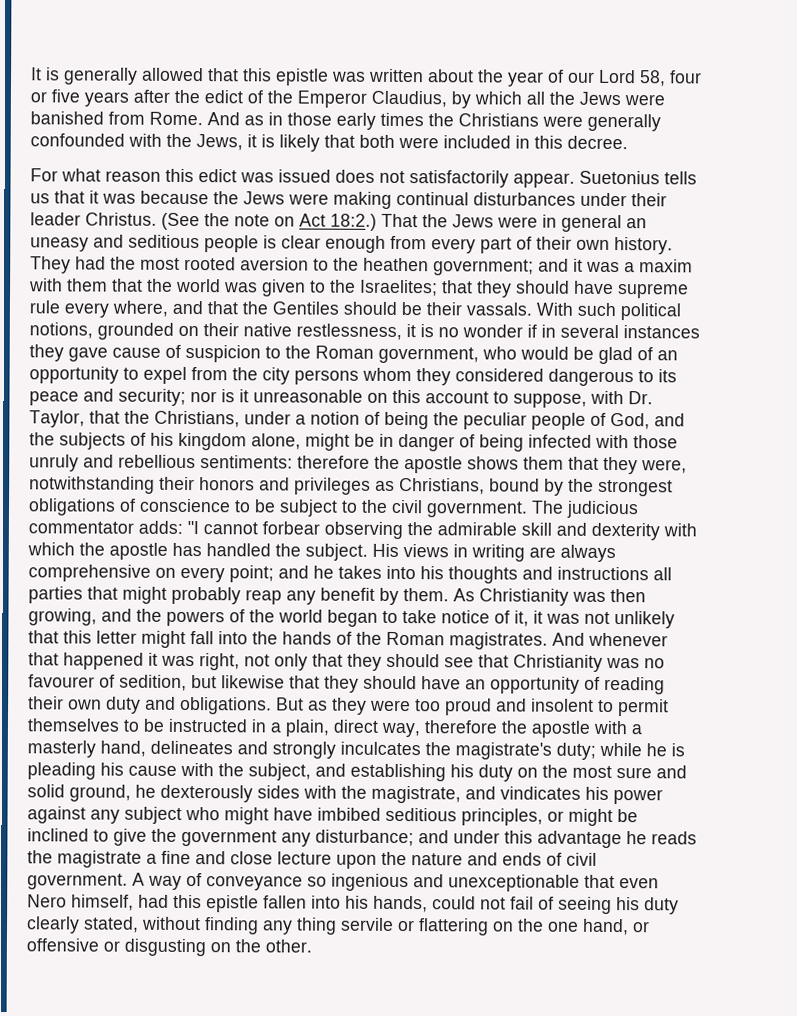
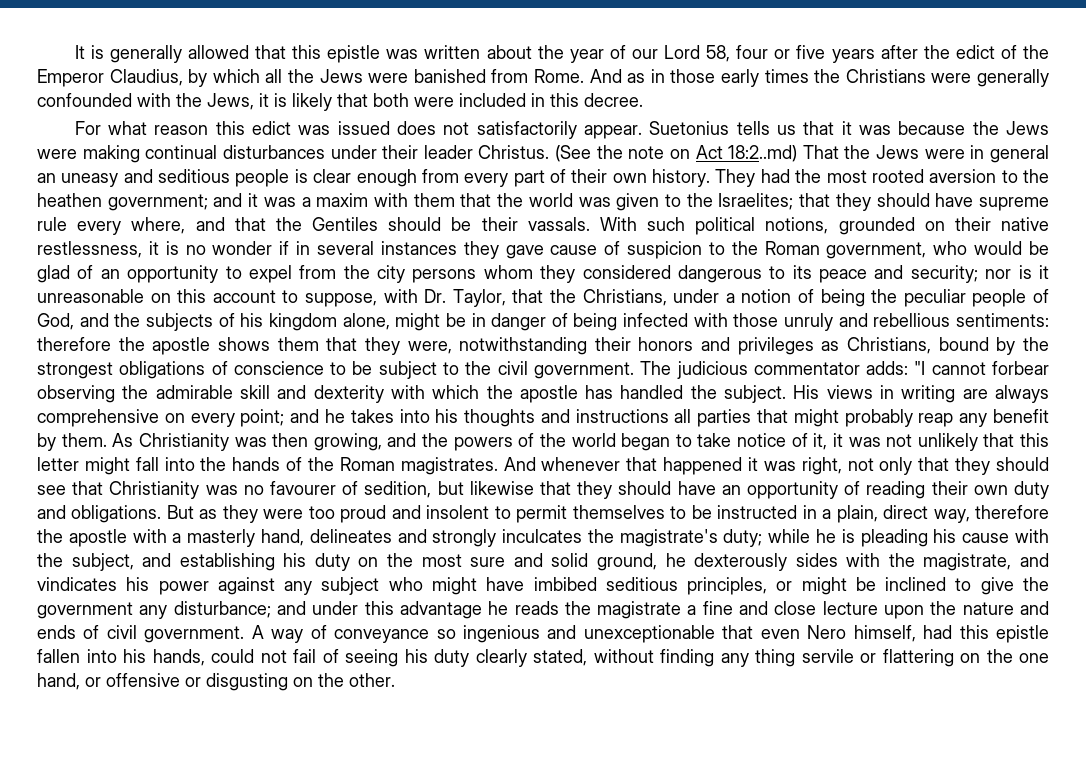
- (See the note on Act 18:2.) That the Jews were in general an uneasy and seditious people is clear enough from every part of their own history.
+ (See the note on Act 18:2..md) That the Jews were in general an uneasy and seditious people is clear enough from every part of their own history.

